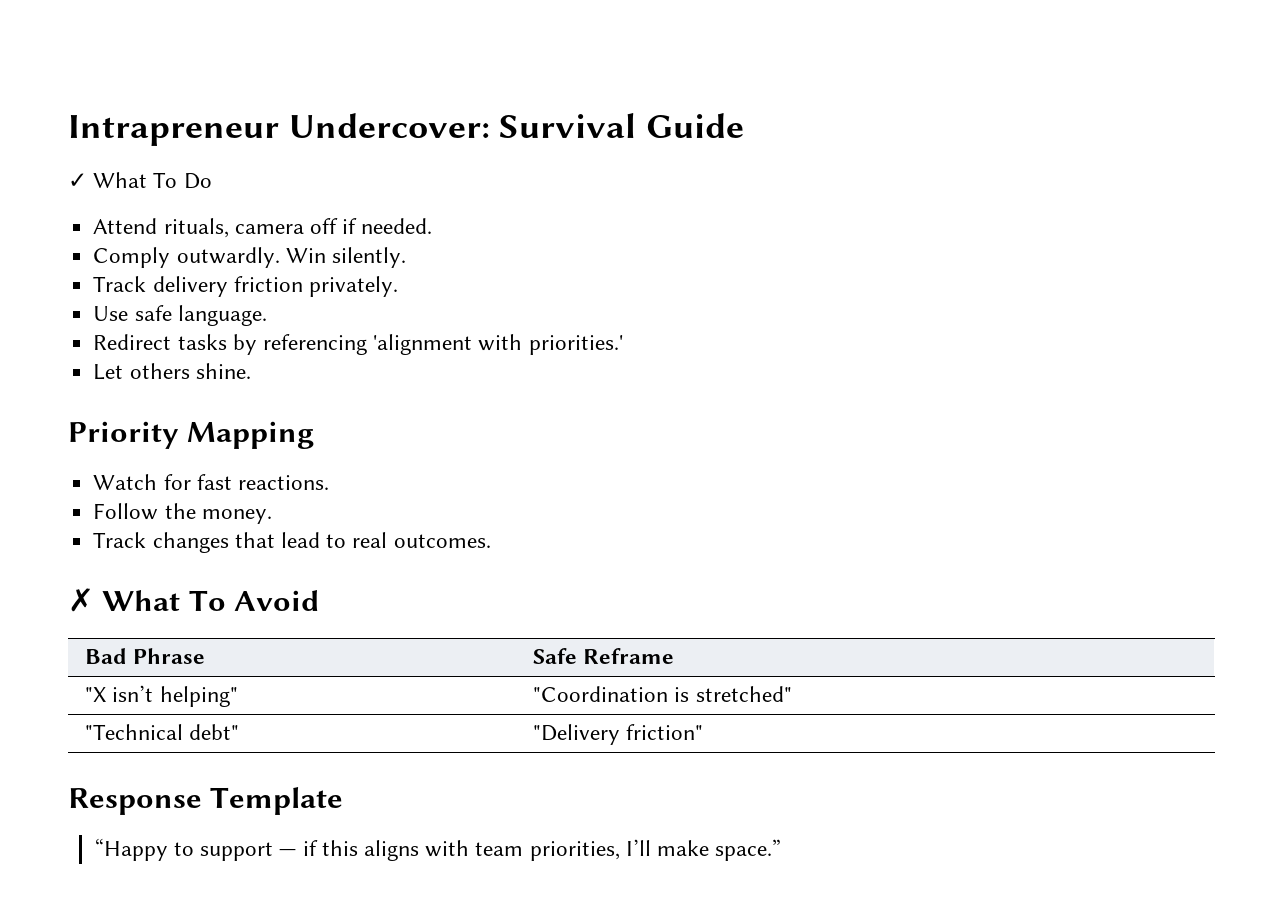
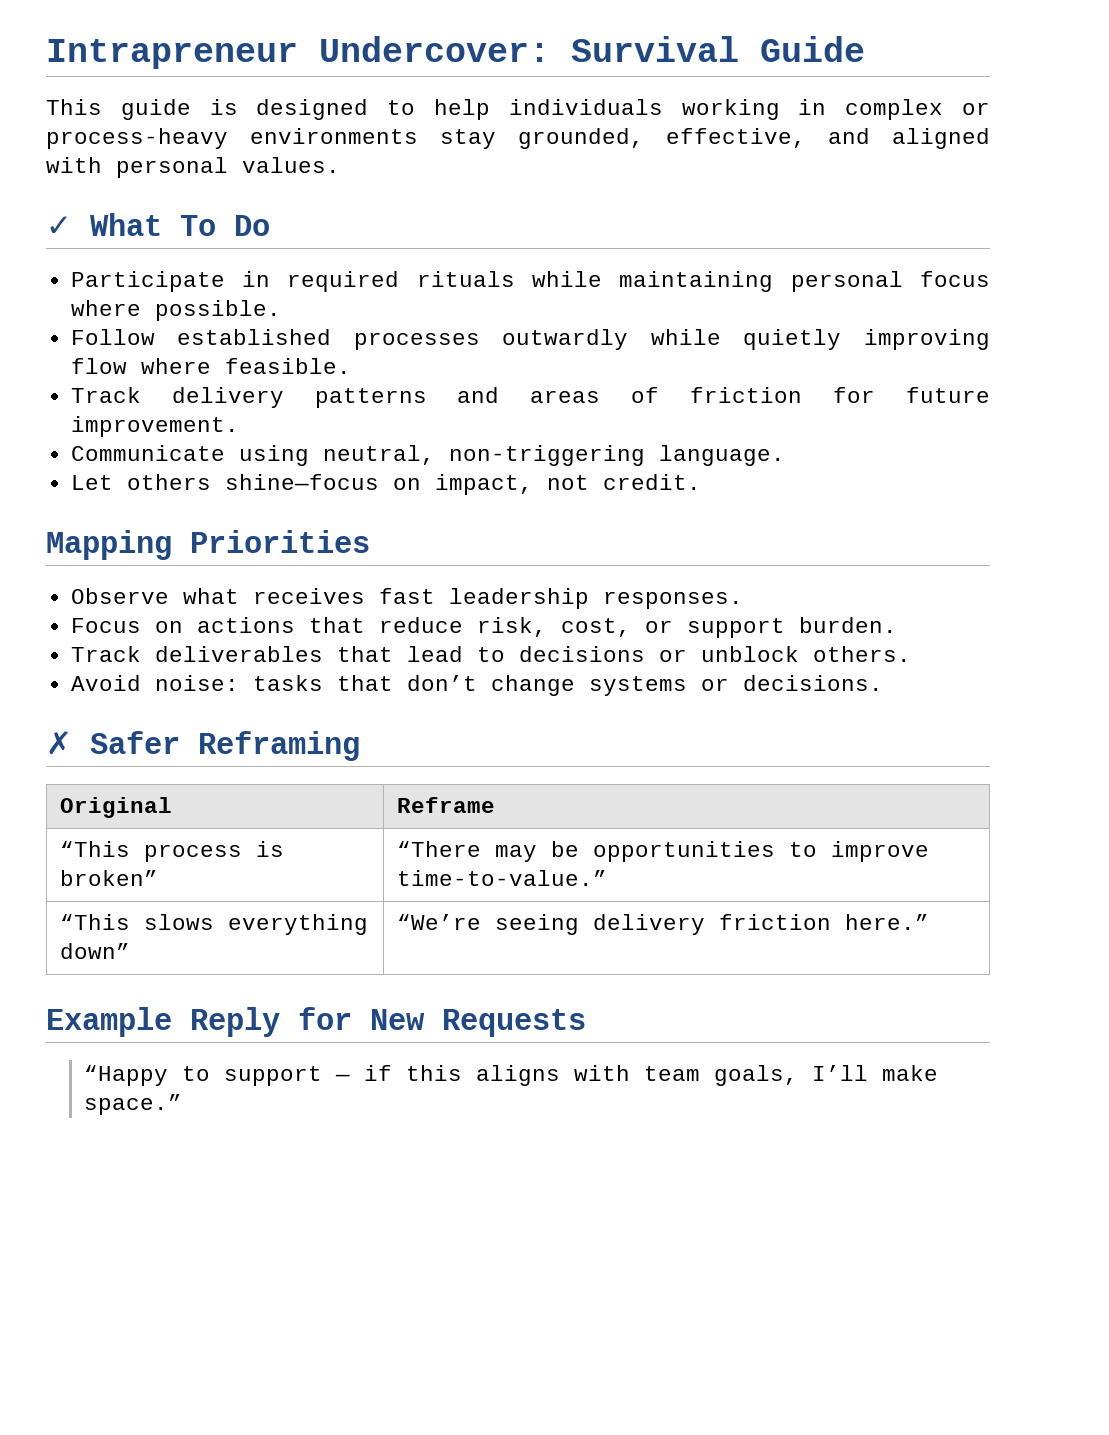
+ This guide is designed to help individuals working in complex or process-heavy environments stay grounded, effective, and aligned with personal values.
  ✓ What To Do
- Attend rituals, camera off if needed.
- Comply outwardly. Win silently.
- Track delivery friction privately.
- Use safe language.
- Redirect tasks by referencing 'alignment with priorities.'
- Let others shine.
- Priority Mapping
- Watch for fast reactions.
- Follow the money.
- Track changes that lead to real outcomes.
- ✗ What To Avoid
- Bad Phrase | Safe Reframe
- "X isn’t helping" | "Coordination is stretched"
- "Technical debt" | "Delivery friction"
- Response Template
+ Participate in required rituals while maintaining personal focus where possible.
+ Follow established processes outwardly while quietly improving flow where feasible.
+ Track delivery patterns and areas of friction for future improvement.
+ Communicate using neutral, non-triggering language.
+ Let others shine—focus on impact, not credit.
+ Mapping Priorities
+ Observe what receives fast leadership responses.
+ Focus on actions that reduce risk, cost, or support burden.
+ Track deliverables that lead to decisions or unblock others.
+ Avoid noise: tasks that don’t change systems or decisions.
+ ✗ Safer Reframing
+ Original | Reframe
+ “This process is broken” | “There may be opportunities to improve time-to-value.”
+ “This slows everything down” | “We’re seeing delivery friction here.”
+ Example Reply for New Requests
- “Happy to support — if this aligns with team priorities, I’ll make space.”
+ “Happy to support — if this aligns with team goals, I’ll make space.”

